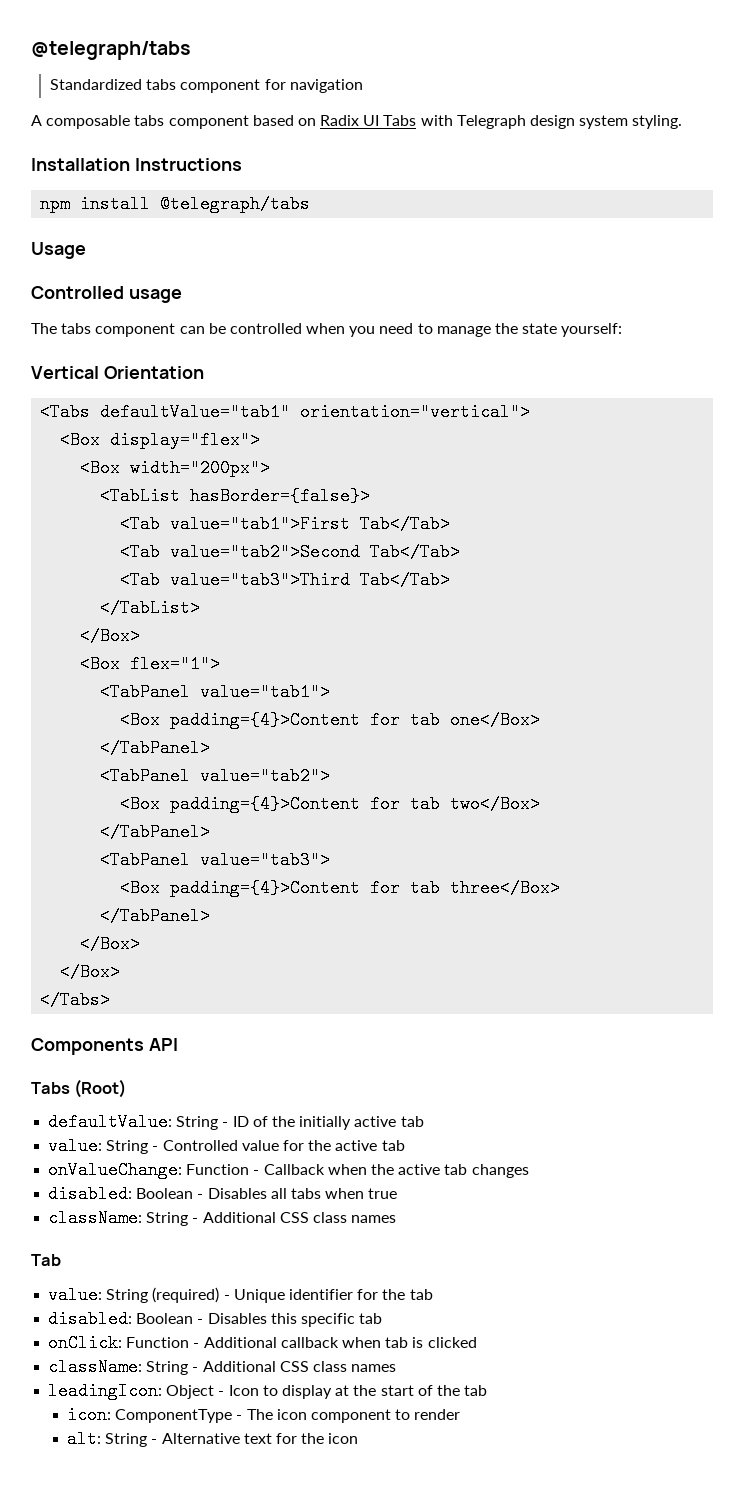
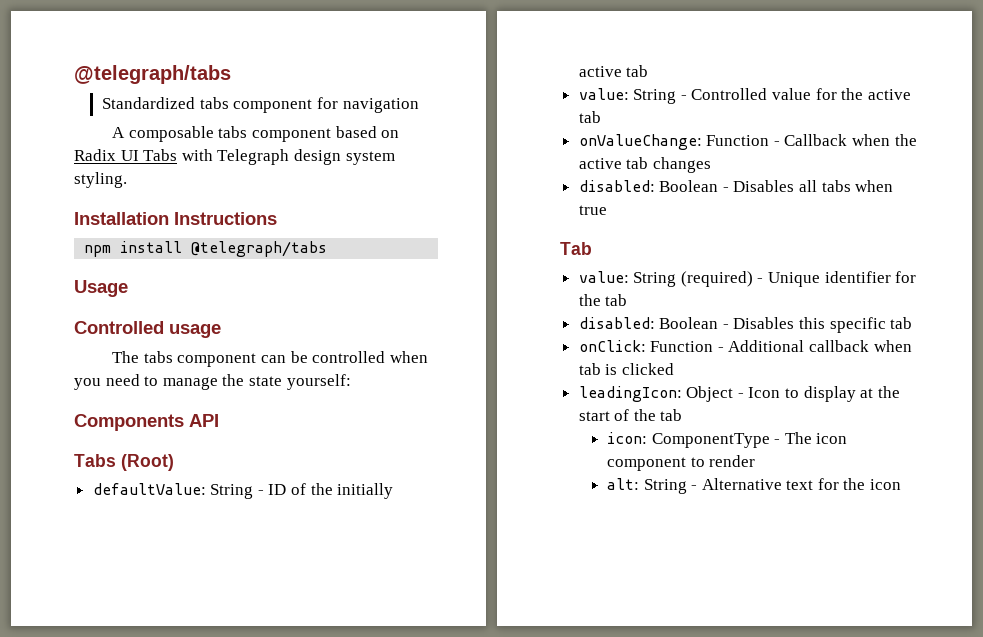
- Vertical Orientation
- <Tabs defaultValue="tab1" orientation="vertical">
- <Box display="flex">
- <Box width="200px">
- <TabList hasBorder={false}>
- <Tab value="tab1">First Tab</Tab>
- <Tab value="tab2">Second Tab</Tab>
- <Tab value="tab3">Third Tab</Tab>
- </TabList>
- </Box>
- <Box flex="1">
- <TabPanel value="tab1">
- <Box padding={4}>Content for tab one</Box>
- </TabPanel>
- <TabPanel value="tab2">
- <Box padding={4}>Content for tab two</Box>
- </TabPanel>
- <TabPanel value="tab3">
- <Box padding={4}>Content for tab three</Box>
- </TabPanel>
- </Box>
- </Box>
- </Tabs>
  disabled: Boolean - Disables all tabs when true
- className: String - Additional CSS class names
  onClick: Function - Additional callback when tab is clicked
- className: String - Additional CSS class names

